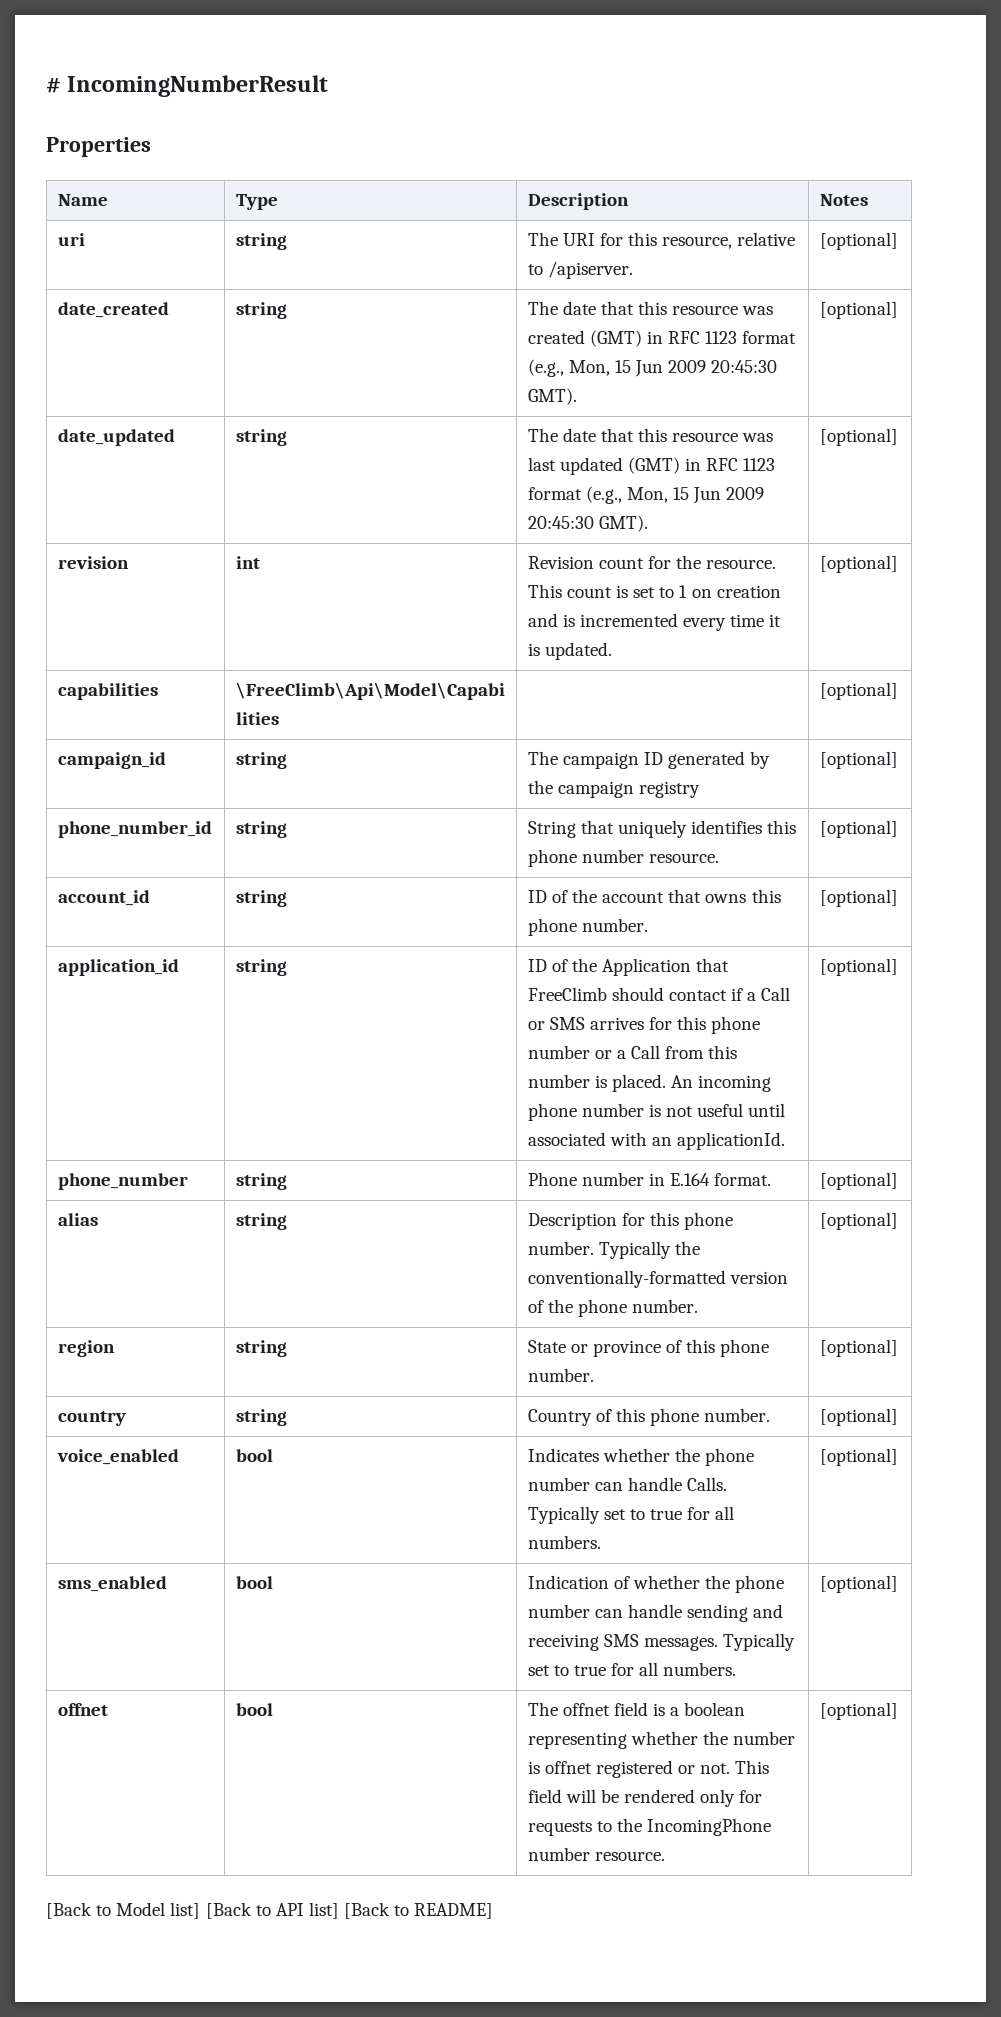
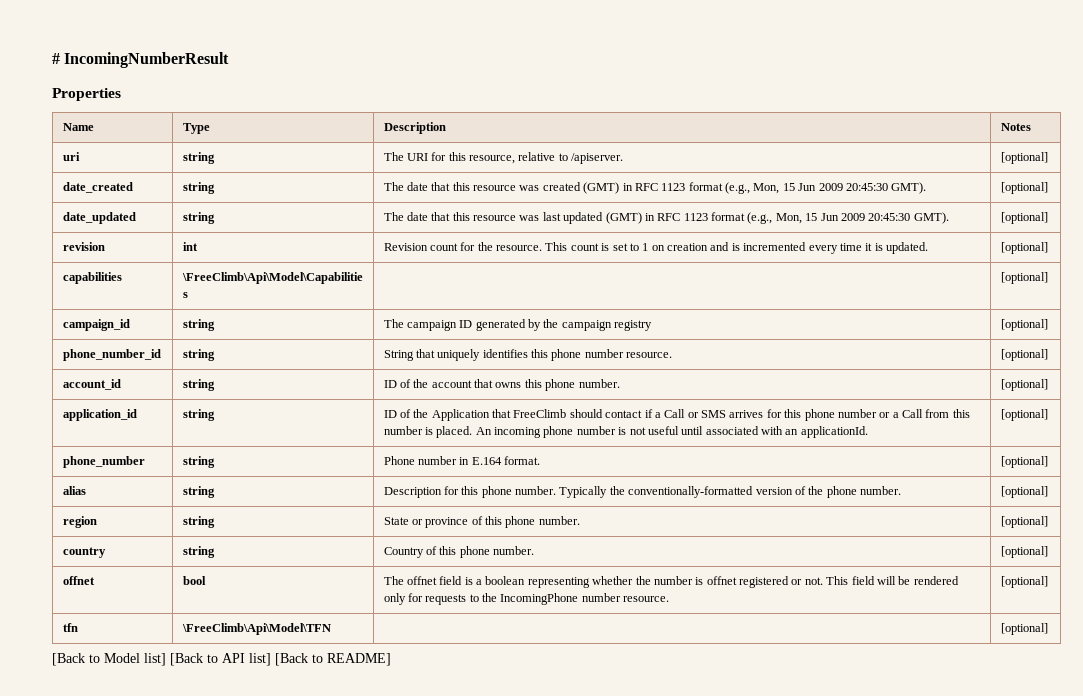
- voice_enabled | bool | Indicates whether the phone number can handle Calls. Typically set to true for all numbers. | [optional]
- sms_enabled | bool | Indication of whether the phone number can handle sending and receiving SMS messages. Typically set to true for all numbers. | [optional]
+ tfn | \FreeClimb\Api\Model\TFN | | [optional]

